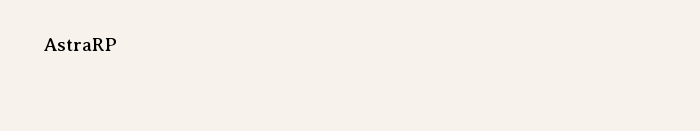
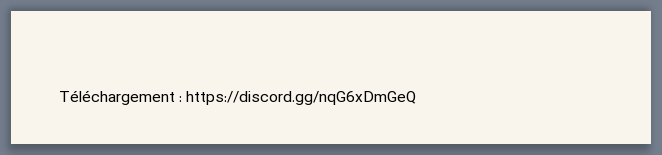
- AstraRP
+ Téléchargement : https://discord.gg/nqG6xDmGeQ

